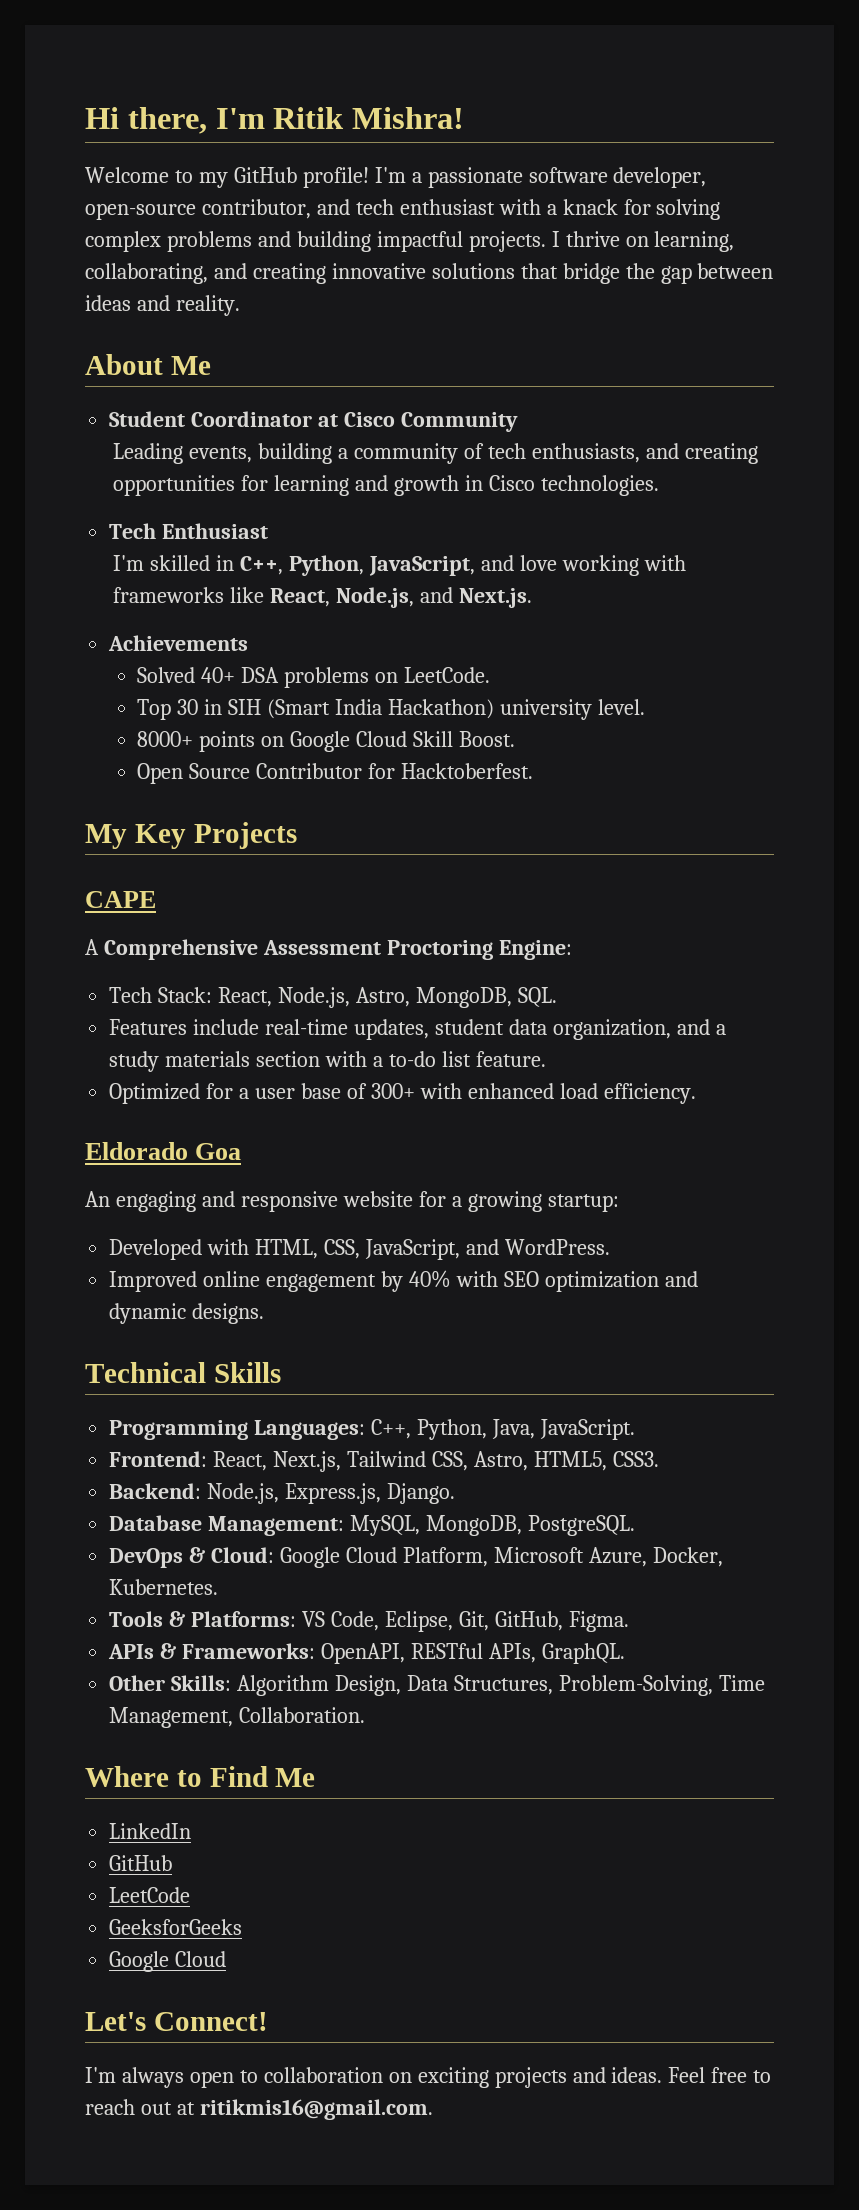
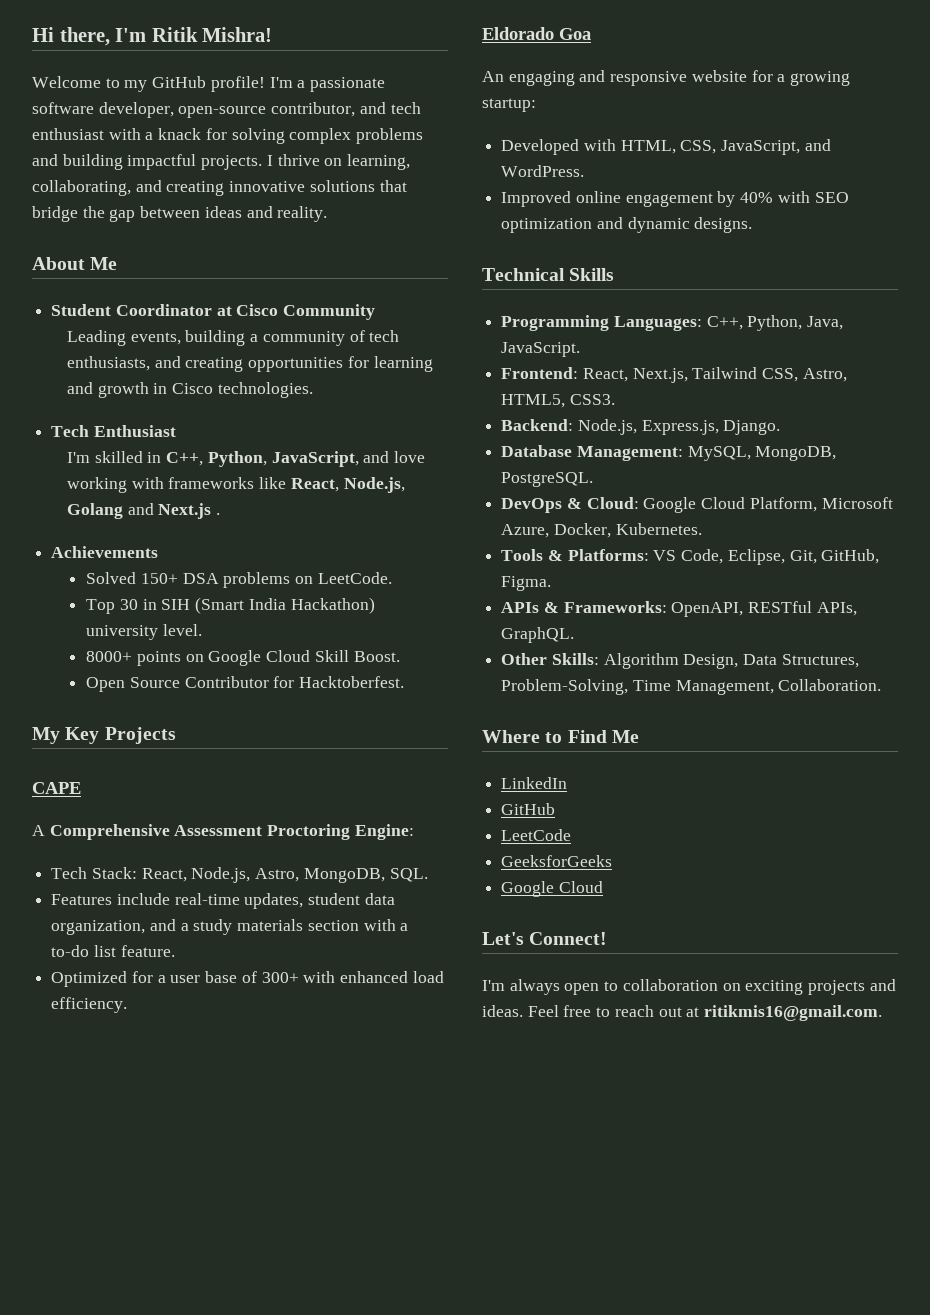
- I'm skilled in C++, Python, JavaScript, and love working with frameworks like React, Node.js, and Next.js.
+ I'm skilled in C++, Python, JavaScript, and love working with frameworks like React, Node.js, Golang and Next.js .
- Solved 40+ DSA problems on LeetCode.
+ Solved 150+ DSA problems on LeetCode.

